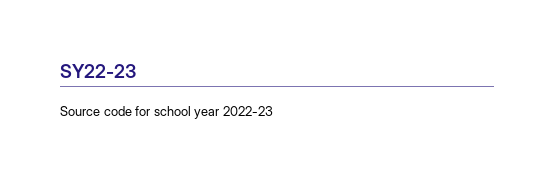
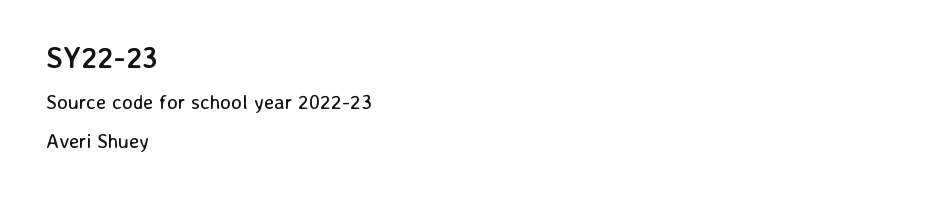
+ Averi Shuey

